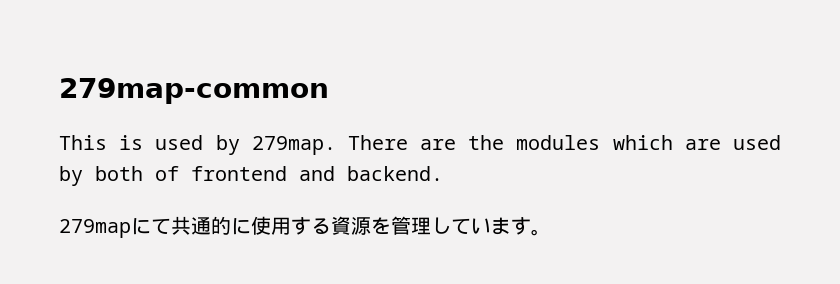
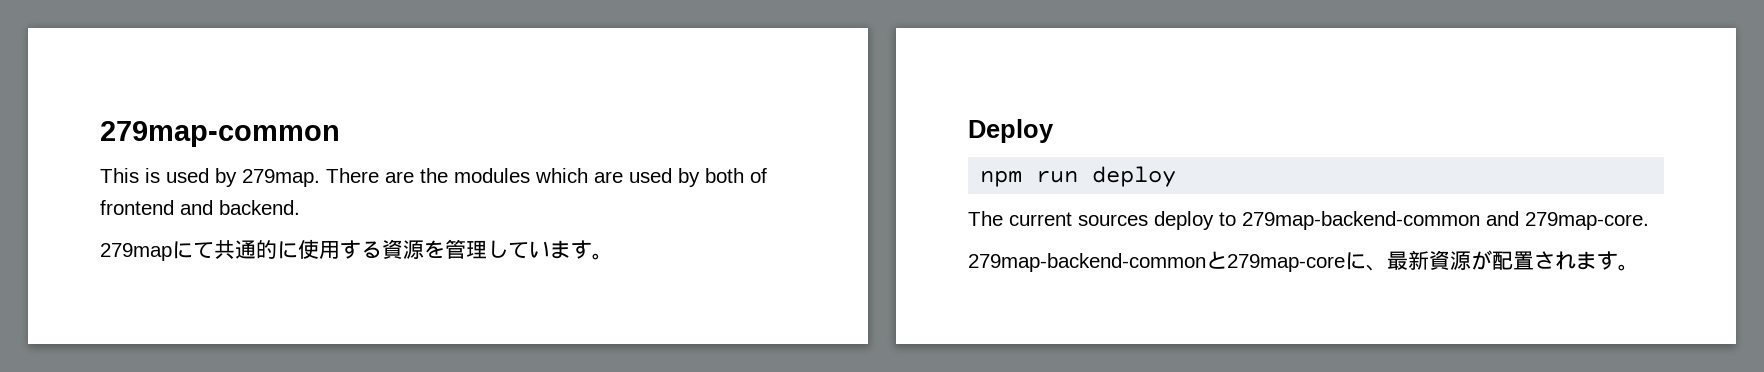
+ Deploy
+ npm run deploy
+ The current sources deploy to 279map-backend-common and 279map-core.
+ 279map-backend-commonと279map-coreに、最新資源が配置されます。

